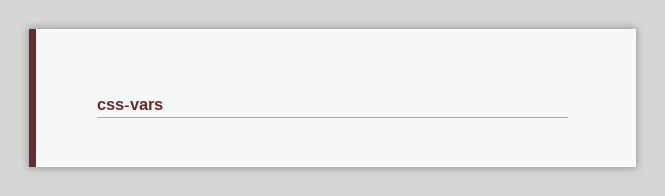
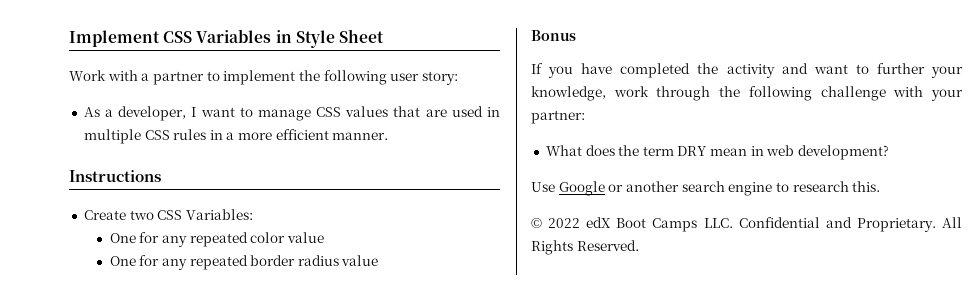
- css-vars
+ Implement CSS Variables in Style Sheet
+ Work with a partner to implement the following user story:
+ As a developer, I want to manage CSS values that are used in multiple CSS rules in a more efficient manner.
+ Instructions
+ Create two CSS Variables:
+ One for any repeated color value
+ One for any repeated border radius value
+ Bonus
+ If you have completed the activity and want to further your knowledge, work through the following challenge with your partner:
+ What does the term DRY mean in web development?
+ Use Google or another search engine to research this.
+ © 2022 edX Boot Camps LLC. Confidential and Proprietary. All Rights Reserved.

